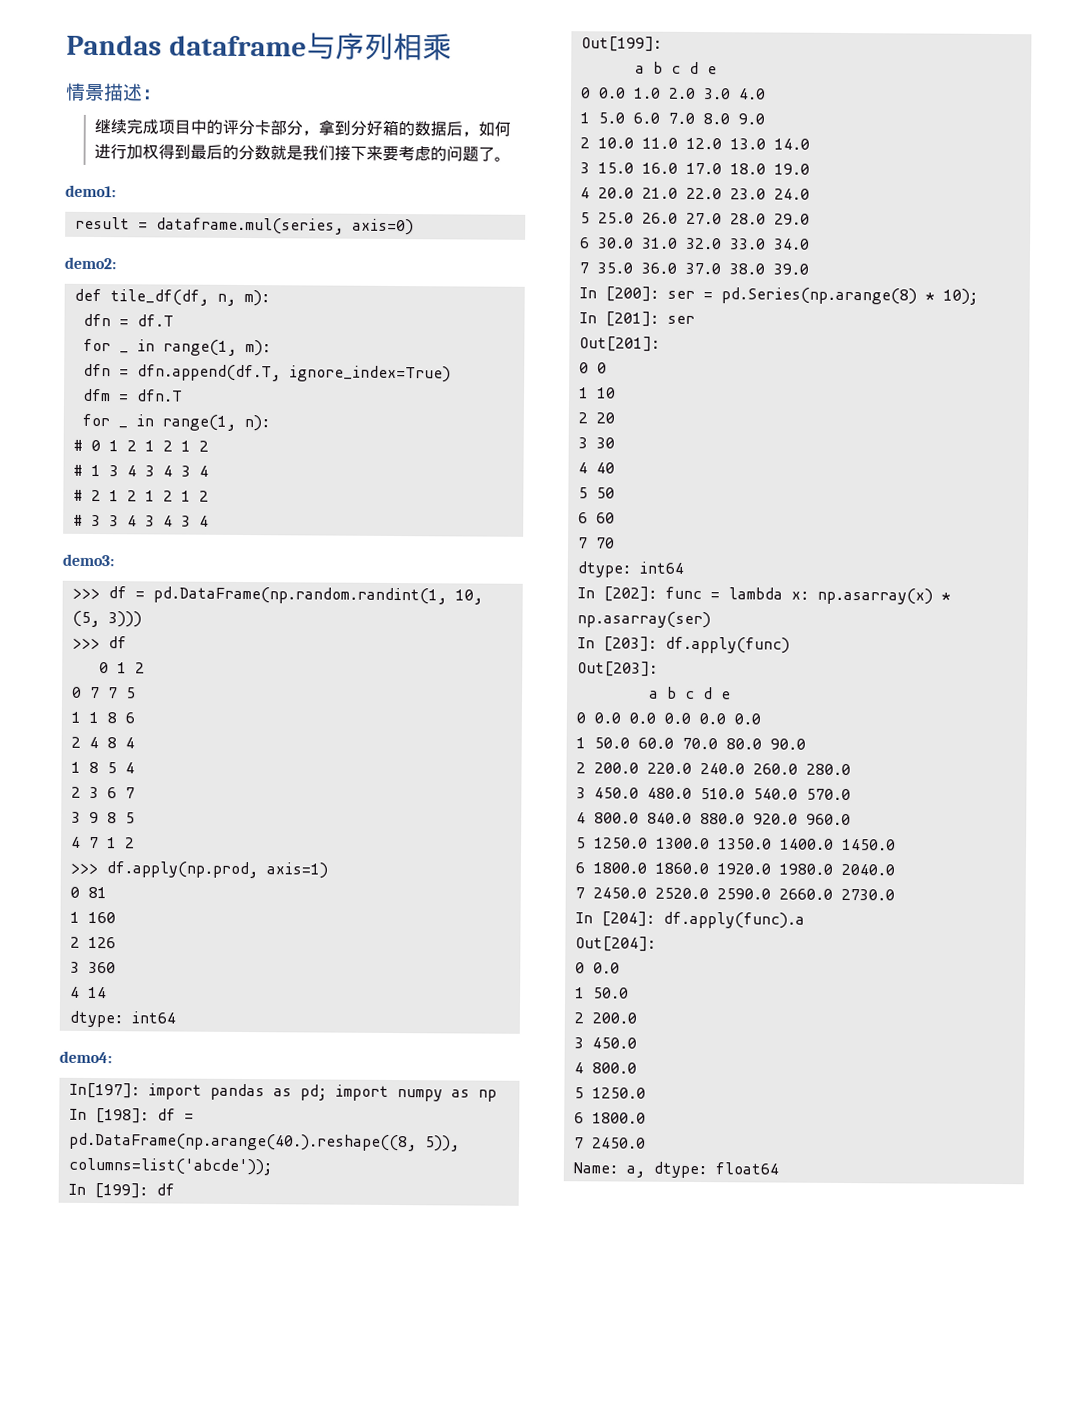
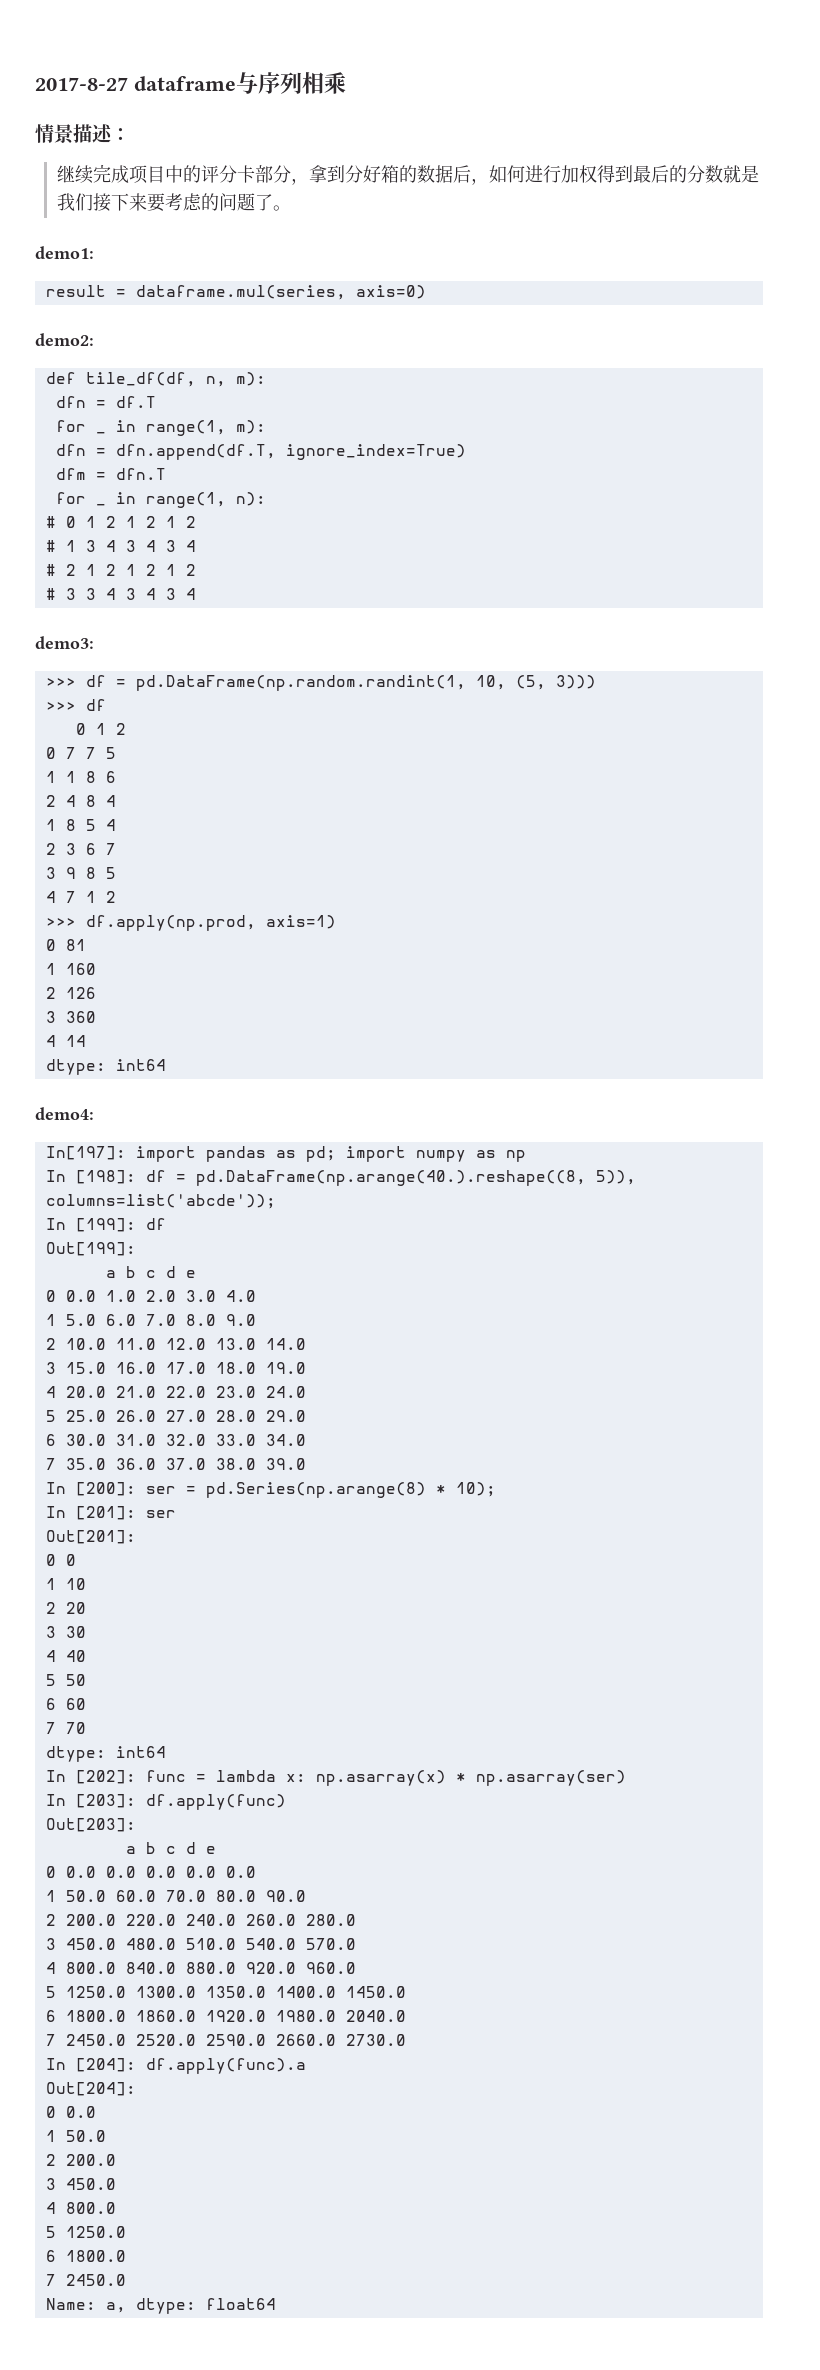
- Pandas dataframe与序列相乘
+ 2017-8-27 dataframe与序列相乘

